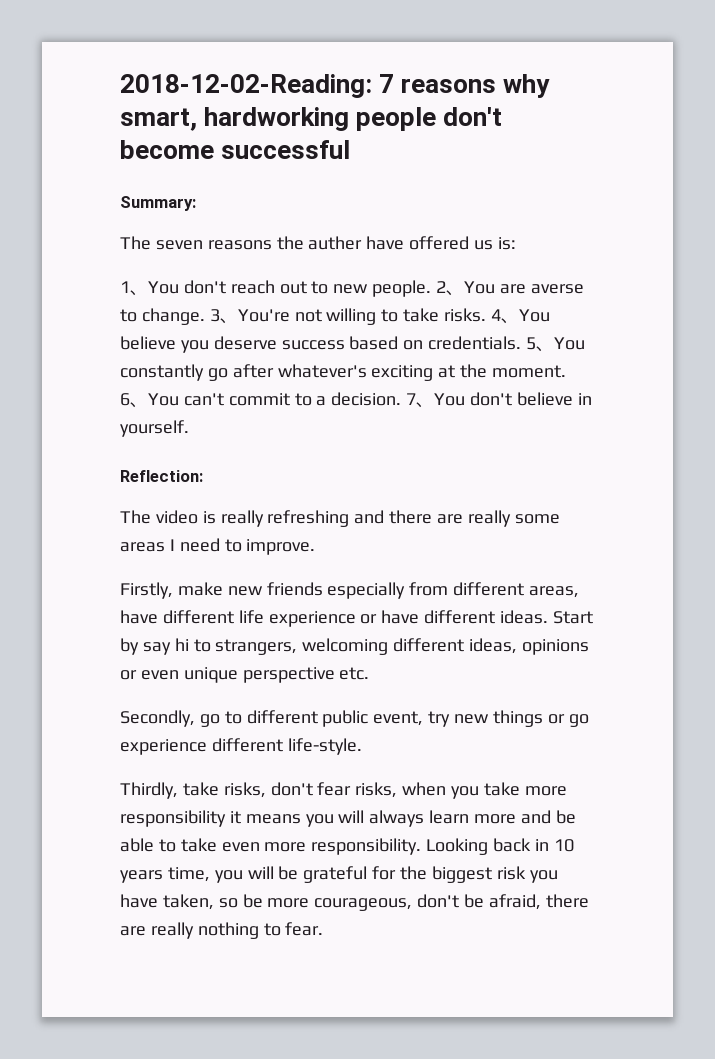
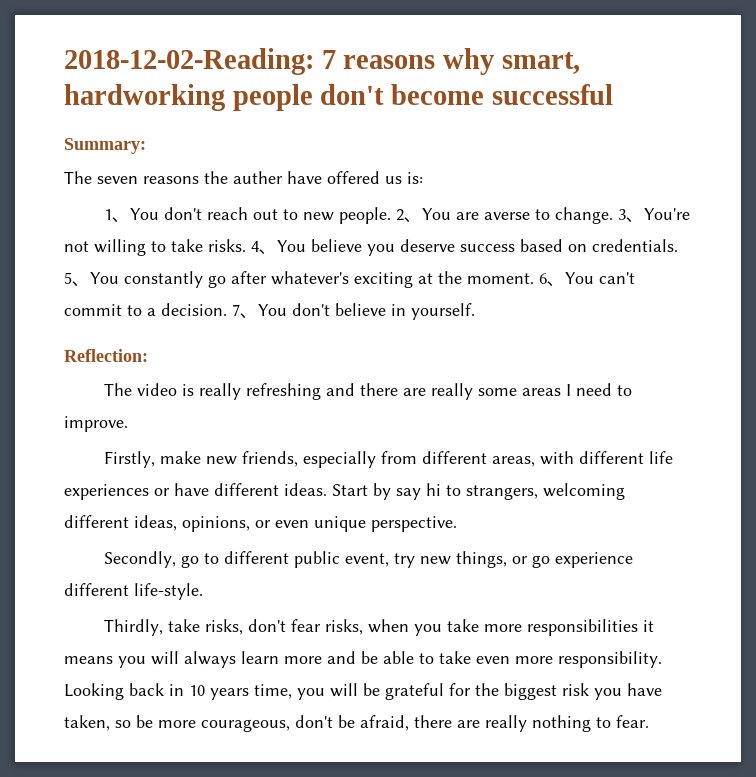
- Firstly, make new friends especially from different areas, have different life experience or have different ideas.
+ Firstly, make new friends, especially from different areas, with different life experiences or have different ideas.
- Start by say hi to strangers, welcoming different ideas, opinions or even unique perspective etc.
+ Start by say hi to strangers, welcoming different ideas, opinions, or even unique perspective.
- Secondly, go to different public event, try new things or go experience different life-style.
+ Secondly, go to different public event, try new things, or go experience different life-style.
- Thirdly, take risks, don't fear risks, when you take more responsibility it means you will always learn more and be able to take even more responsibility.
+ Thirdly, take risks, don't fear risks, when you take more responsibilities it means you will always learn more and be able to take even more responsibility.

